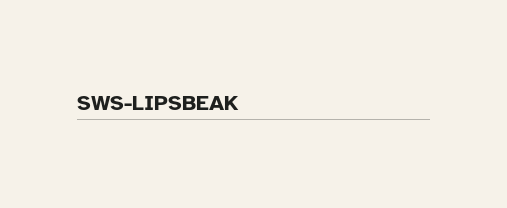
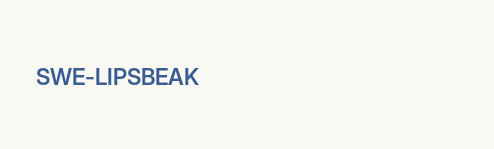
- SWS-LIPSBEAK
+ SWE-LIPSBEAK

